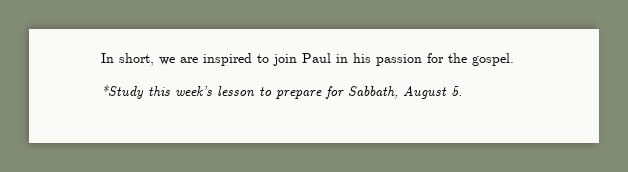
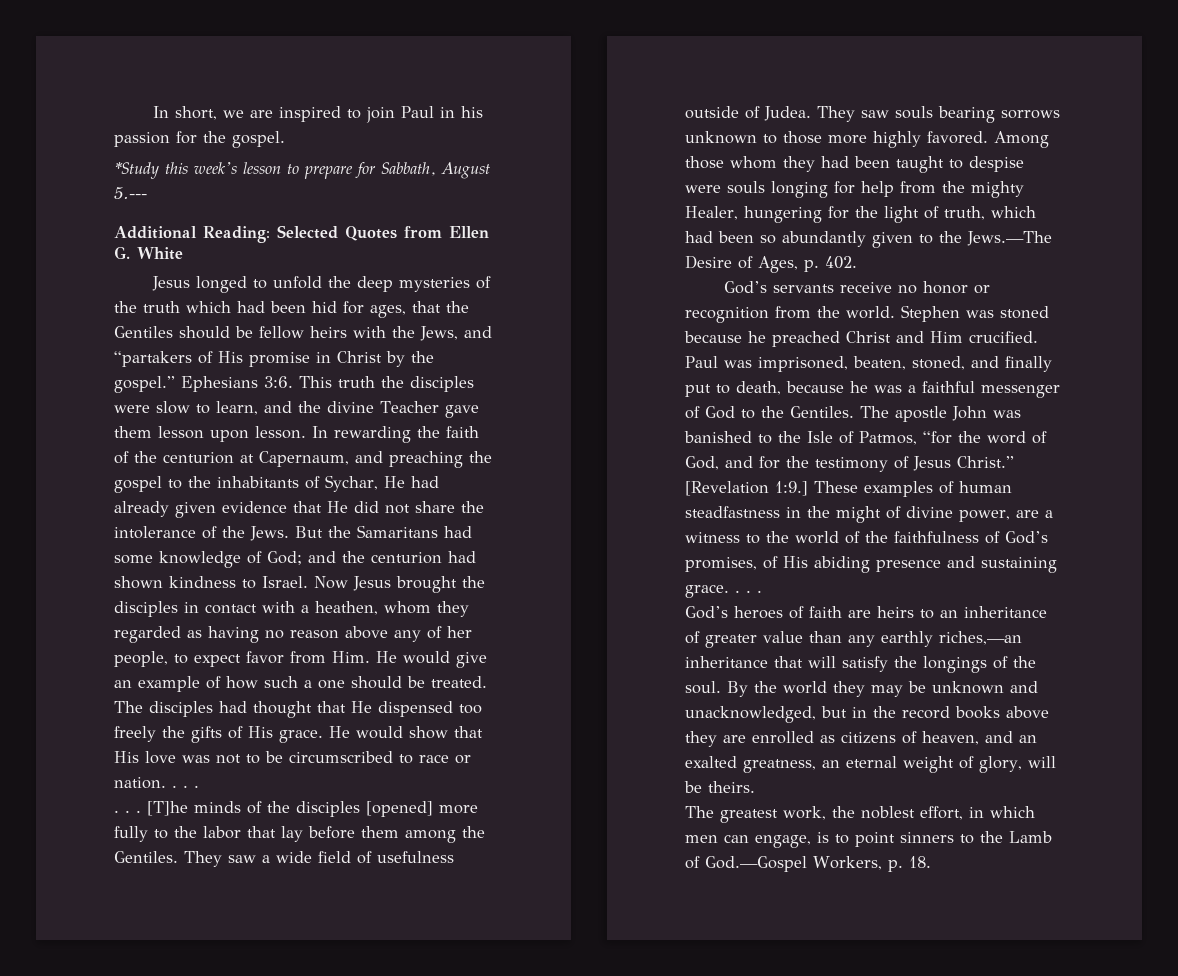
- *Study this week’s lesson to prepare for Sabbath, August 5.
+ *Study this week’s lesson to prepare for Sabbath, August 5.---
+ Additional Reading: Selected Quotes from Ellen G. White
+ Jesus longed to unfold the deep mysteries of the truth which had been hid for ages, that the Gentiles should be fellow heirs with the Jews, and “partakers of His promise in Christ by the gospel.” Ephesians 3:6. This truth the disciples were slow to learn, and the divine Teacher gave them lesson upon lesson. In rewarding the faith of the centurion at Capernaum, and preaching the gospel to the inhabitants of Sychar, He had already given evidence that He did not share the intolerance of the Jews. But the Samaritans had some knowledge of God; and the centurion had shown kindness to Israel. Now Jesus brought the disciples in contact with a heathen, whom they regarded as having no reason above any of her people, to expect favor from Him. He would give an example of how such a one should be treated. The disciples had thought that He dispensed too freely the gifts of His grace. He would show that His love was not to be circumscribed to race or nation. . . .
+ . . . [T]he minds of the disciples [opened] more fully to the labor that lay before them among the Gentiles. They saw a wide field of usefulness outside of Judea. They saw souls bearing sorrows unknown to those more highly favored. Among those whom they had been taught to despise were souls longing for help from the mighty Healer, hungering for the light of truth, which had been so abundantly given to the Jews.—The Desire of Ages, p. 402.
+ God’s servants receive no honor or recognition from the world. Stephen was stoned because he preached Christ and Him crucified. Paul was imprisoned, beaten, stoned, and finally put to death, because he was a faithful messenger of God to the Gentiles. The apostle John was banished to the Isle of Patmos, “for the word of God, and for the testimony of Jesus Christ.” [Revelation 1:9.] These examples of human steadfastness in the might of divine power, are a witness to the world of the faithfulness of God’s promises, of His abiding presence and sustaining grace. . . .
+ God’s heroes of faith are heirs to an inheritance of greater value than any earthly riches,—an inheritance that will satisfy the longings of the soul. By the world they may be unknown and unacknowledged, but in the record books above they are enrolled as citizens of heaven, and an exalted greatness, an eternal weight of glory, will be theirs.
+ The greatest work, the noblest effort, in which men can engage, is to point sinners to the Lamb of God.—Gospel Workers, p. 18.

